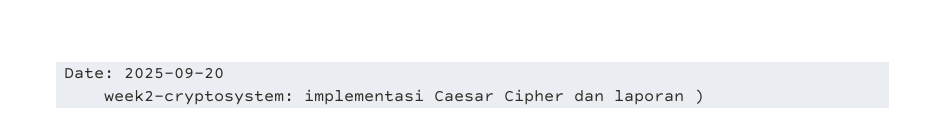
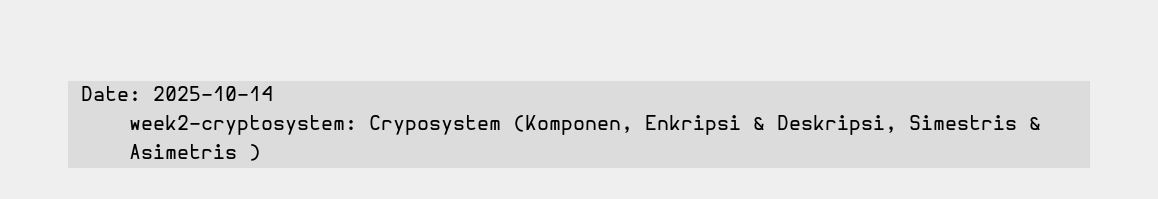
- Date: 2025-09-20
+ Date: 2025-10-14
- week2-cryptosystem: implementasi Caesar Cipher dan laporan )
+ week2-cryptosystem: Cryposystem (Komponen, Enkripsi & Deskripsi, Simestris & Asimetris )

